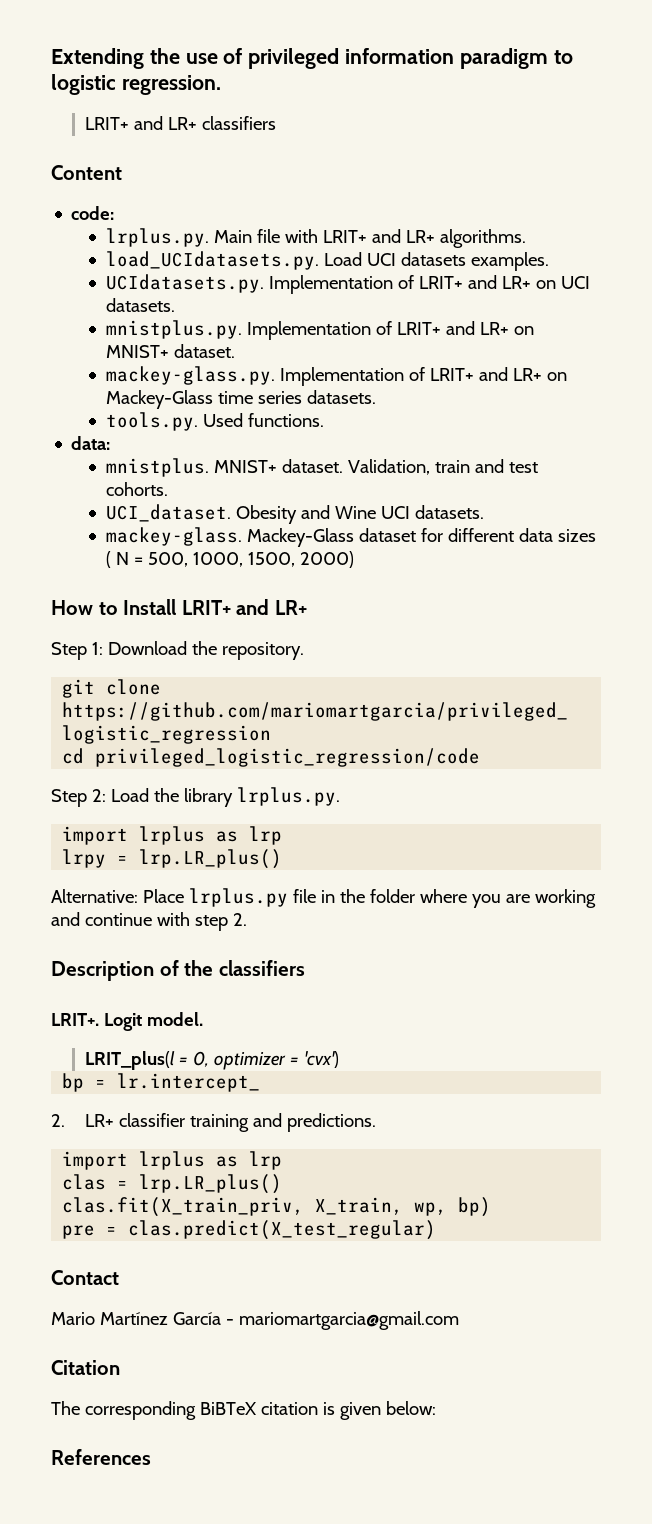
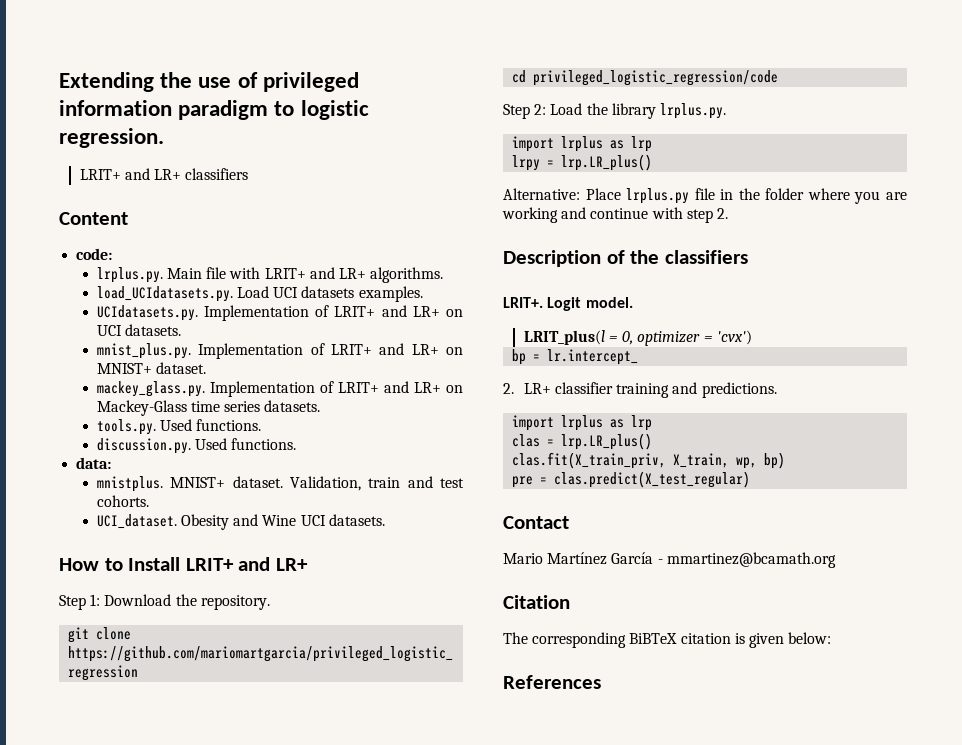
- mnistplus.py. Implementation of LRIT+ and LR+ on MNIST+ dataset.
+ mnist_plus.py. Implementation of LRIT+ and LR+ on MNIST+ dataset.
- mackey-glass.py. Implementation of LRIT+ and LR+ on Mackey-Glass time series datasets.
+ mackey_glass.py. Implementation of LRIT+ and LR+ on Mackey-Glass time series datasets.
+ discussion.py. Used functions.
- mackey-glass. Mackey-Glass dataset for different data sizes ( N = 500, 1000, 1500, 2000)
- Mario Martínez García - mariomartgarcia@gmail.com
+ Mario Martínez García - mmartinez@bcamath.org

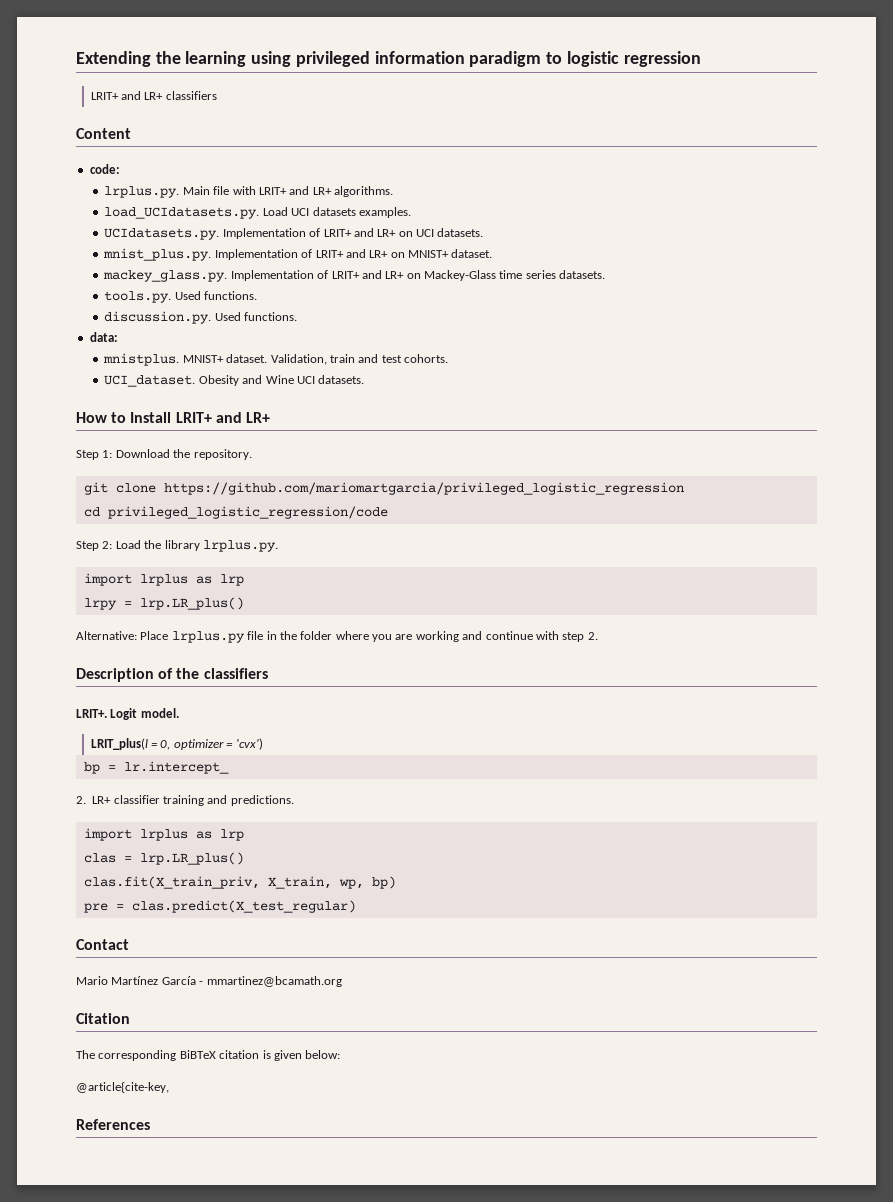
- Extending the use of privileged information paradigm to logistic regression.
+ Extending the learning using privileged information paradigm to logistic regression
+ @article{cite-key,

